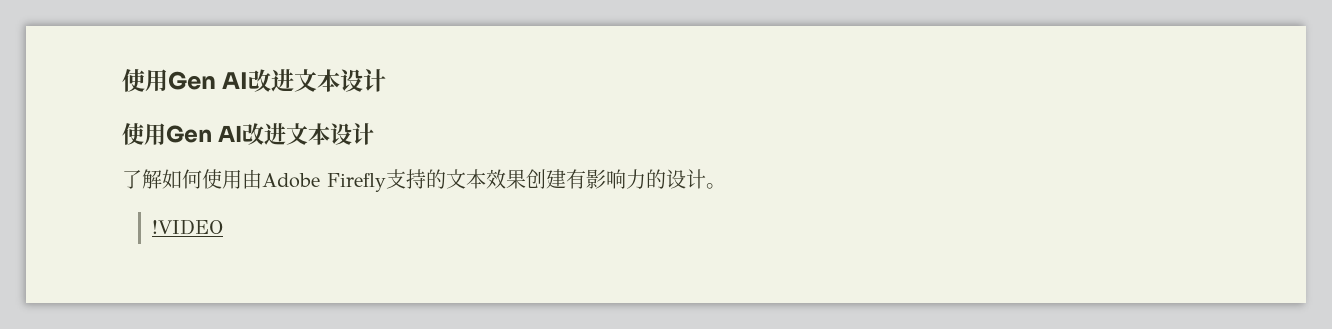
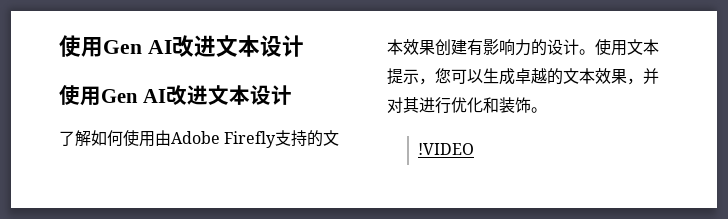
+ 使用文本提示，您可以生成卓越的文本效果，并对其进行优化和装饰。

